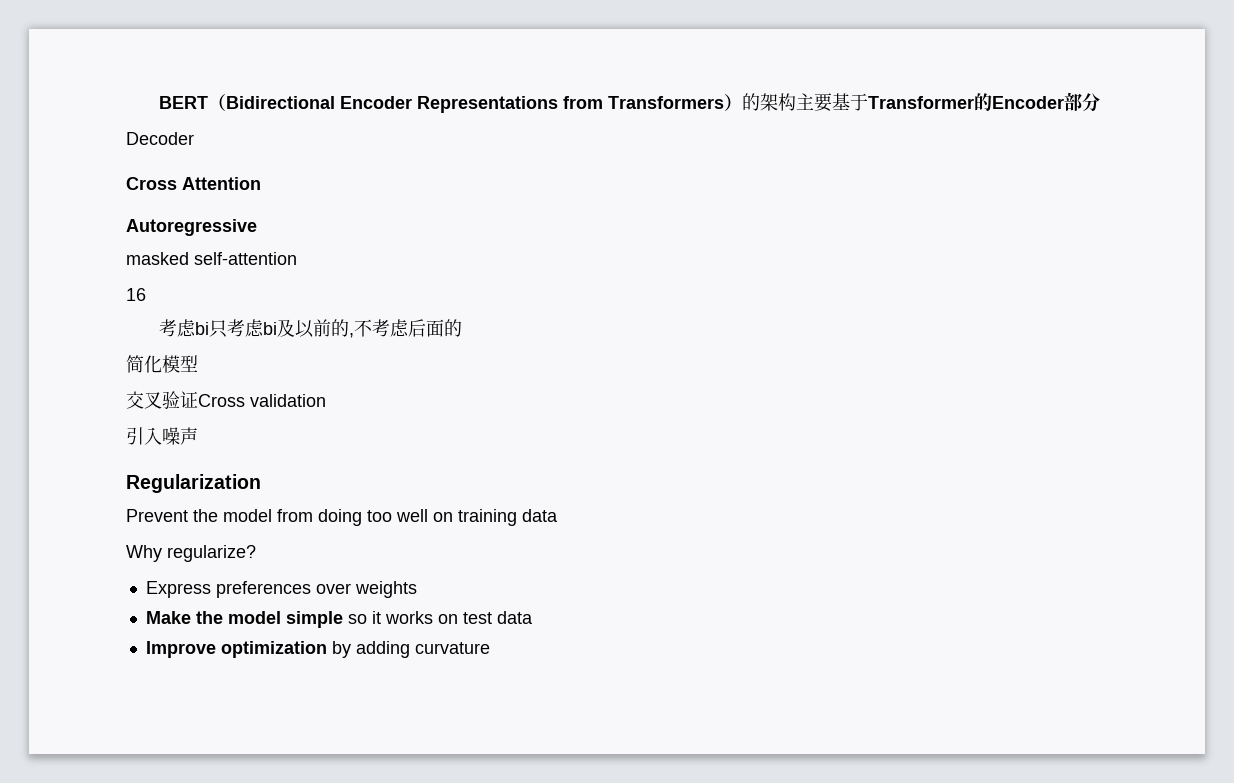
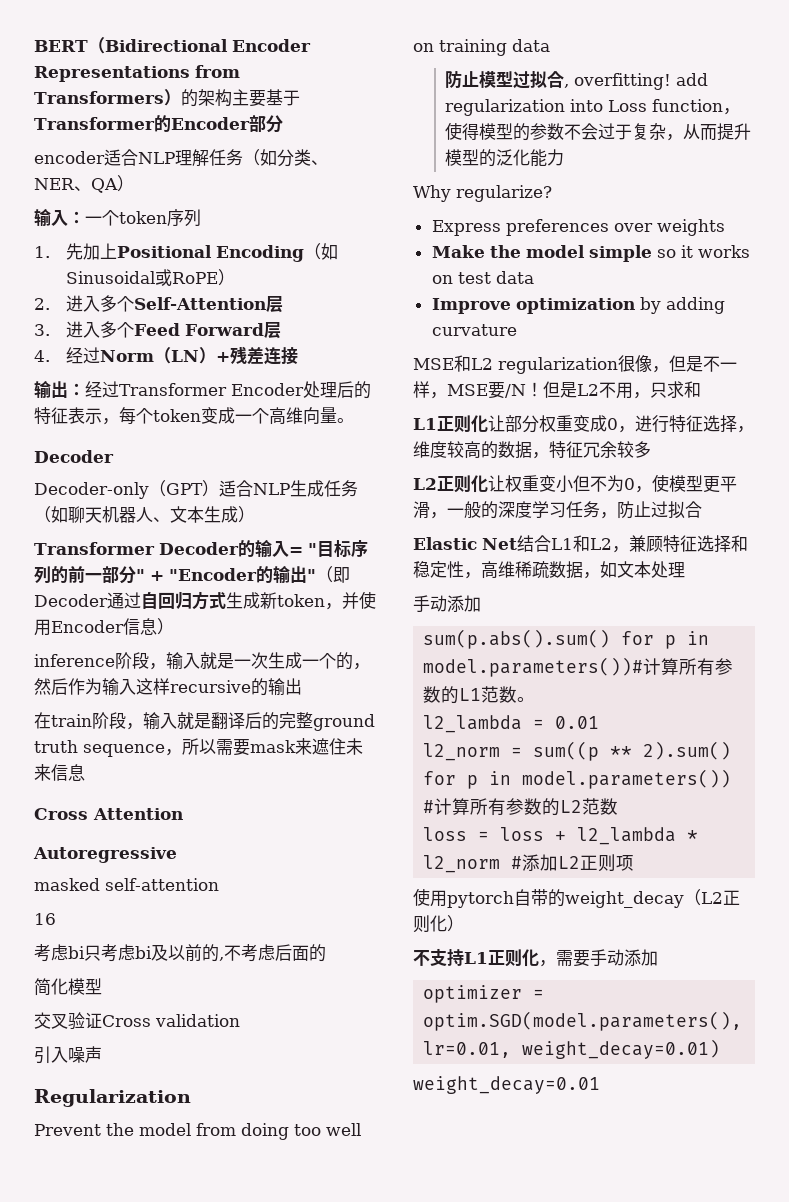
+ encoder适合NLP理解任务（如分类、NER、QA）
+ 输入：一个token序列
+ 1.先加上Positional Encoding（如Sinusoidal或RoPE）
+ 2.进入多个Self-Attention层
+ 3.进入多个Feed Forward层
+ 4.经过Norm（LN）+残差连接
+ 输出：经过Transformer Encoder处理后的特征表示，每个token变成一个高维向量。
  Decoder
+ Decoder-only（GPT）适合NLP生成任务（如聊天机器人、文本生成）
+ Transformer Decoder的输入= "目标序列的前一部分" + "Encoder的输出"（即Decoder通过自回归方式生成新token，并使用Encoder信息）
+ inference阶段，输入就是一次生成一个的，然后作为输入这样recursive的输出
+ 在train阶段，输入就是翻译后的完整ground truth sequence，所以需要mask来遮住未来信息
+ 防止模型过拟合, overfitting! add regularization into Loss function，使得模型的参数不会过于复杂，从而提升模型的泛化能力
+ MSE和L2 regularization很像，但是不一样，MSE要/N！但是L2不用，只求和
+ L1正则化让部分权重变成0，进行特征选择，维度较高的数据，特征冗余较多
+ L2正则化让权重变小但不为0，使模型更平滑，一般的深度学习任务，防止过拟合
+ Elastic Net结合L1和L2，兼顾特征选择和稳定性，高维稀疏数据，如文本处理
+ 手动添加
+ sum(p.abs().sum() for p in model.parameters())#计算所有参数的L1范数。
+ l2_lambda = 0.01
+ l2_norm = sum((p ** 2).sum() for p in model.parameters()) #计算所有参数的L2范数
+ loss = loss + l2_lambda * l2_norm #添加L2正则项
+ 使用pytorch自带的weight_decay（L2正则化）
+ 不支持L1正则化，需要手动添加
+ optimizer = optim.SGD(model.parameters(), lr=0.01, weight_decay=0.01)
+ weight_decay=0.01

